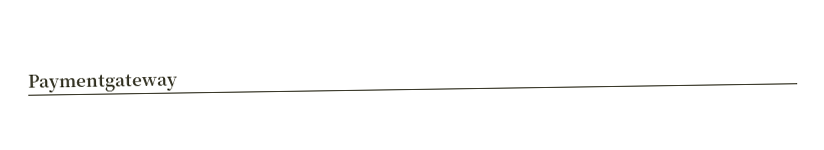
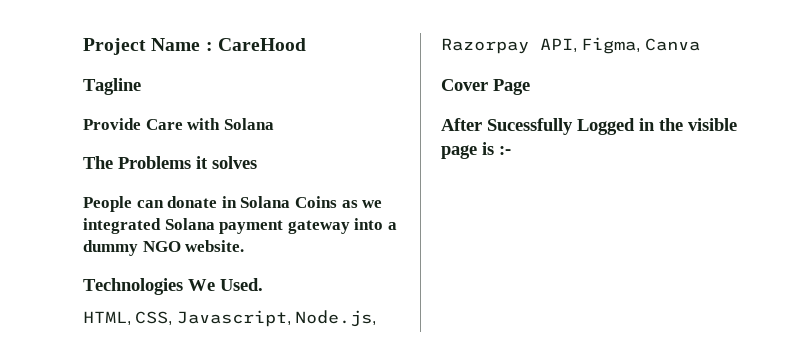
- Paymentgateway
+ Project Name : CareHood
+ Tagline
+ Provide Care with Solana
+ The Problems it solves
+ People can donate in Solana Coins as we integrated Solana payment gateway into a dummy NGO website.
+ Technologies We Used.
+ HTML, CSS, Javascript, Node.js, Razorpay API, Figma, Canva
+ Cover Page
+ After Sucessfully Logged in the visible page is :-

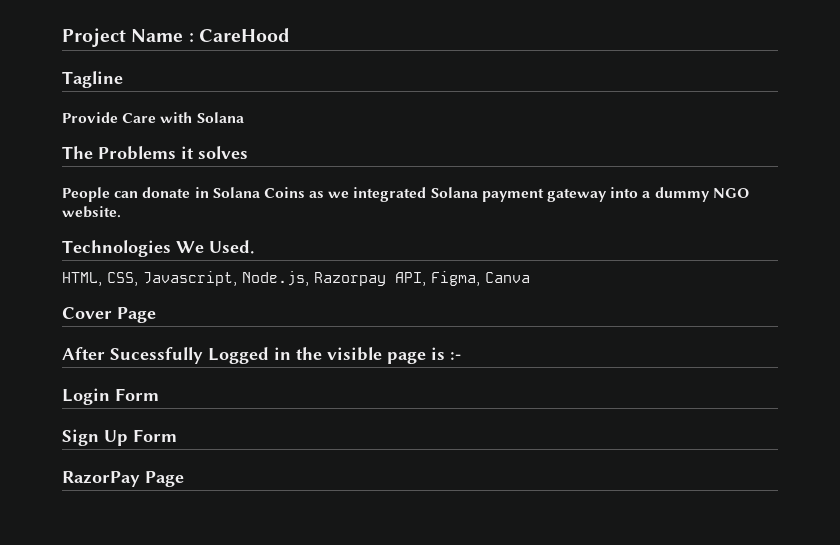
+ Login Form
+ Sign Up Form
+ RazorPay Page

